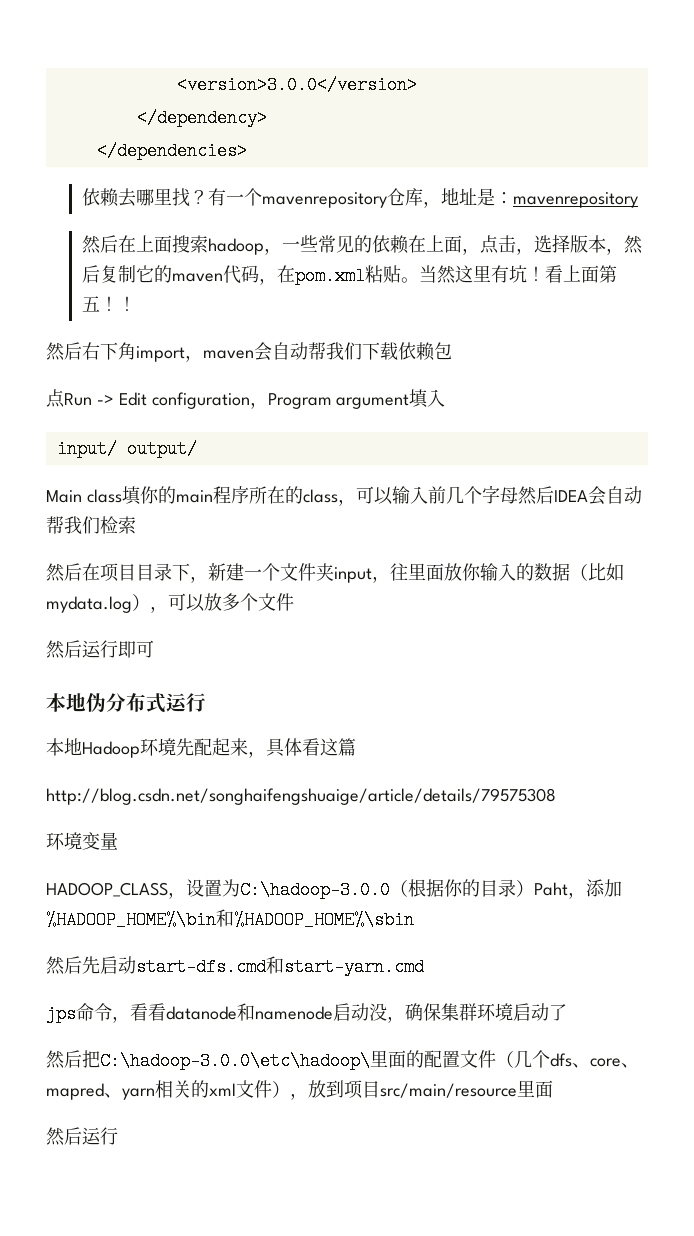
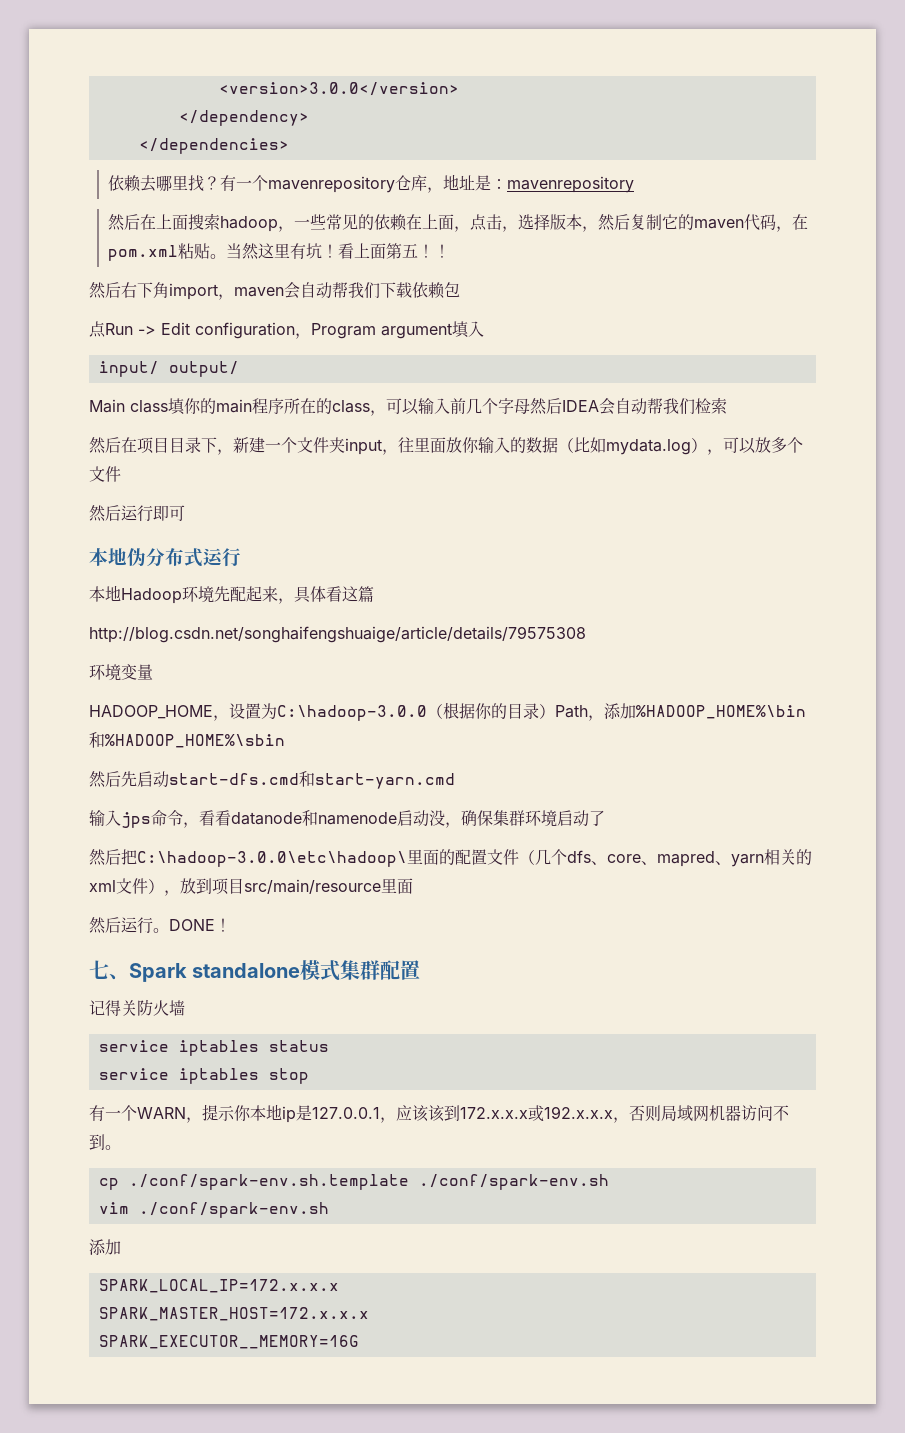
- HADOOP_CLASS，设置为C:\hadoop-3.0.0（根据你的目录）Paht，添加%HADOOP_HOME%\bin和%HADOOP_HOME%\sbin
+ HADOOP_HOME，设置为C:\hadoop-3.0.0（根据你的目录）Path，添加%HADOOP_HOME%\bin和%HADOOP_HOME%\sbin
- jps命令，看看datanode和namenode启动没，确保集群环境启动了
+ 输入jps命令，看看datanode和namenode启动没，确保集群环境启动了
  然后把C:\hadoop-3.0.0\etc\hadoop\里面的配置文件（几个dfs、core、mapred、yarn相关的xml文件），放到项目src/main/resource里面
- 然后运行
+ 然后运行。DONE！
+ 七、Spark standalone模式集群配置
+ 记得关防火墙
+ service iptables status
+ service iptables stop
+ 有一个WARN，提示你本地ip是127.0.0.1，应该该到172.x.x.x或192.x.x.x，否则局域网机器访问不到。
+ cp ./conf/spark-env.sh.template ./conf/spark-env.sh
+ vim ./conf/spark-env.sh
+ 添加
+ SPARK_LOCAL_IP=172.x.x.x
+ SPARK_MASTER_HOST=172.x.x.x
+ SPARK_EXECUTOR__MEMORY=16G

